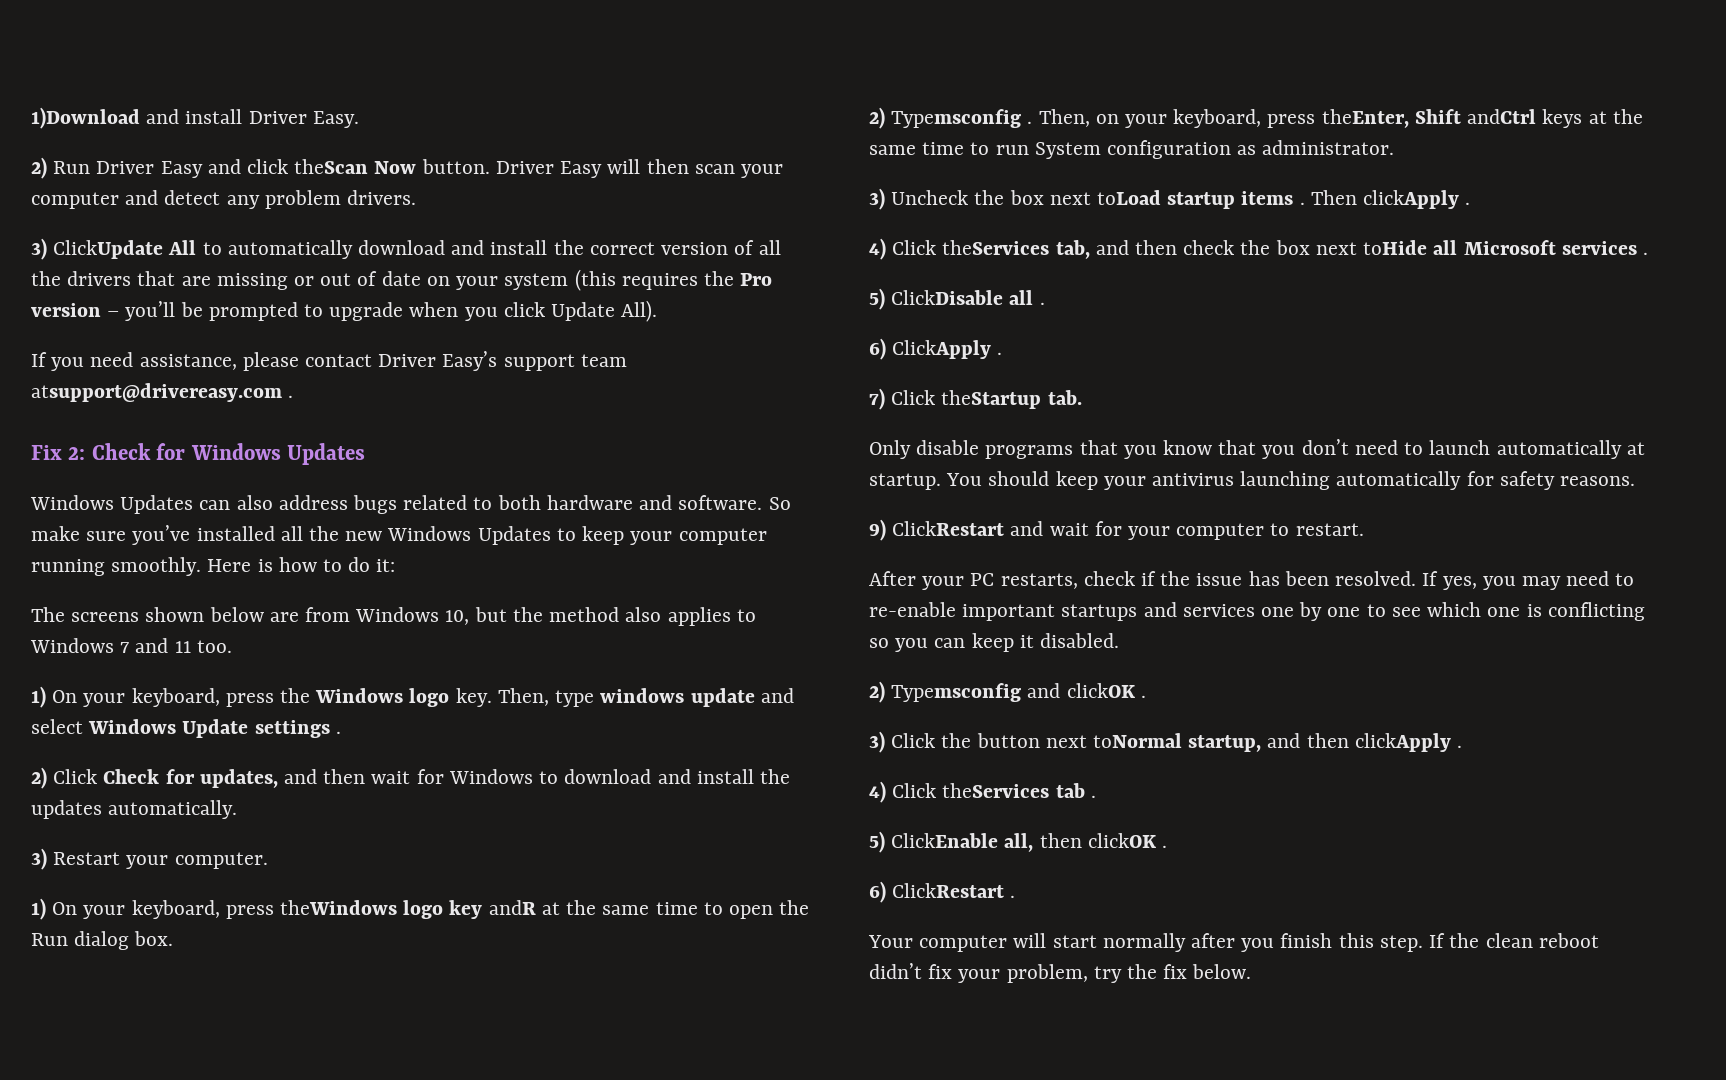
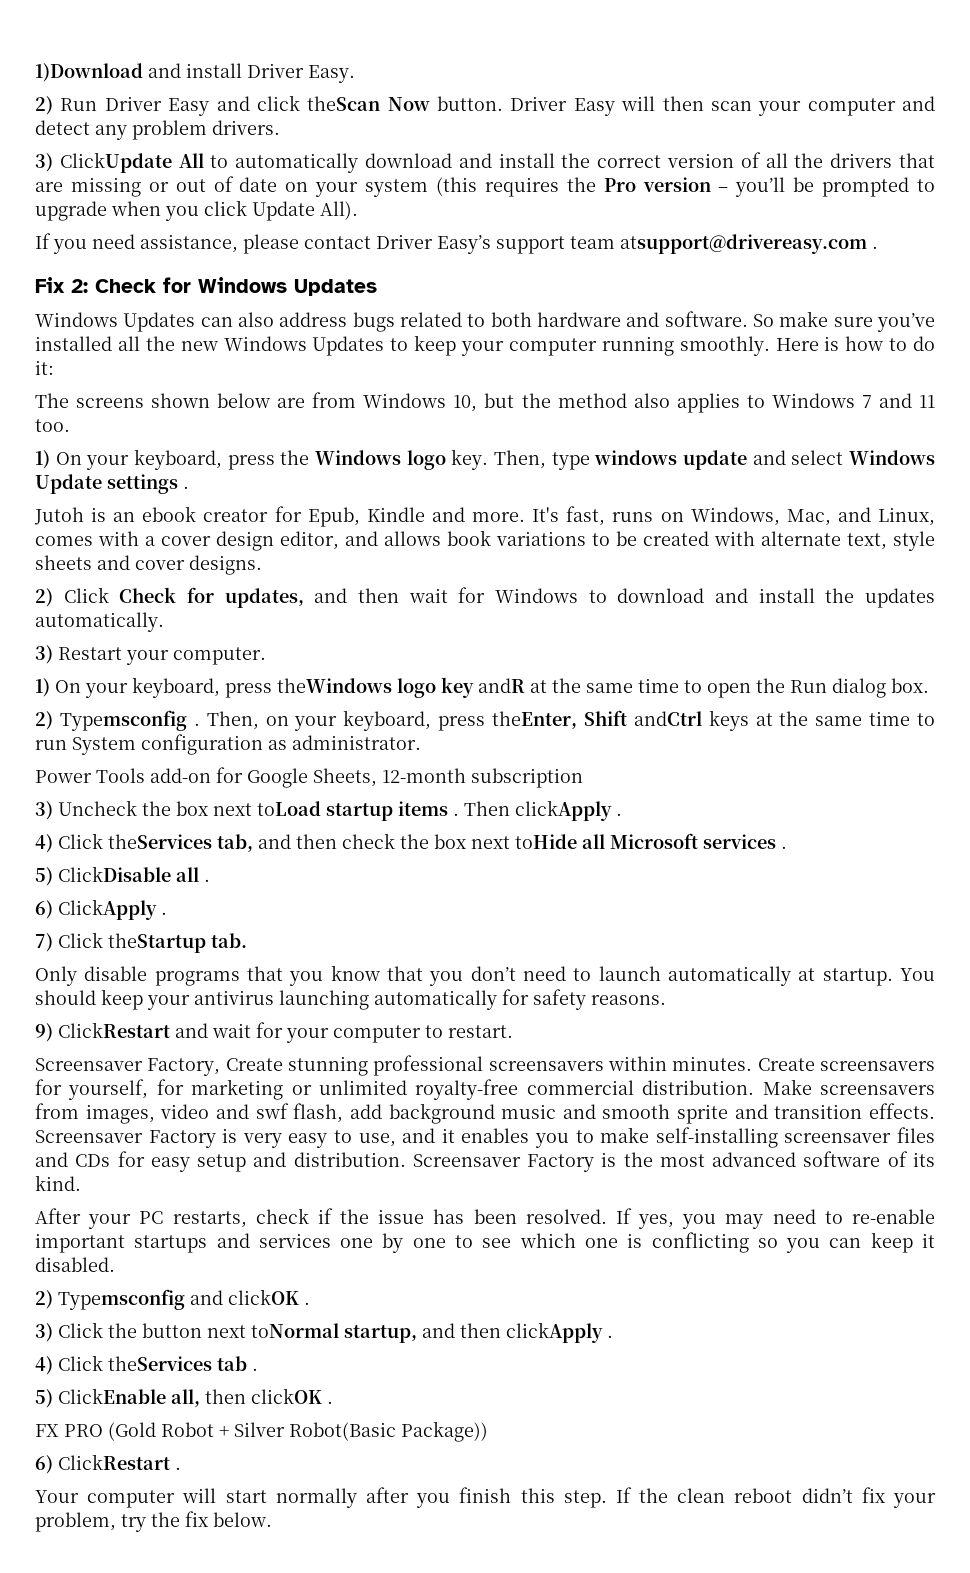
+ Jutoh is an ebook creator for Epub, Kindle and more. It's fast, runs on Windows, Mac, and Linux, comes with a cover design editor, and allows book variations to be created with alternate text, style sheets and cover designs.
+ Power Tools add-on for Google Sheets, 12-month subscription
+ Screensaver Factory, Create stunning professional screensavers within minutes. Create screensavers for yourself, for marketing or unlimited royalty-free commercial distribution. Make screensavers from images, video and swf flash, add background music and smooth sprite and transition effects. Screensaver Factory is very easy to use, and it enables you to make self-installing screensaver files and CDs for easy setup and distribution. Screensaver Factory is the most advanced software of its kind.
+ FX PRO (Gold Robot + Silver Robot(Basic Package))

